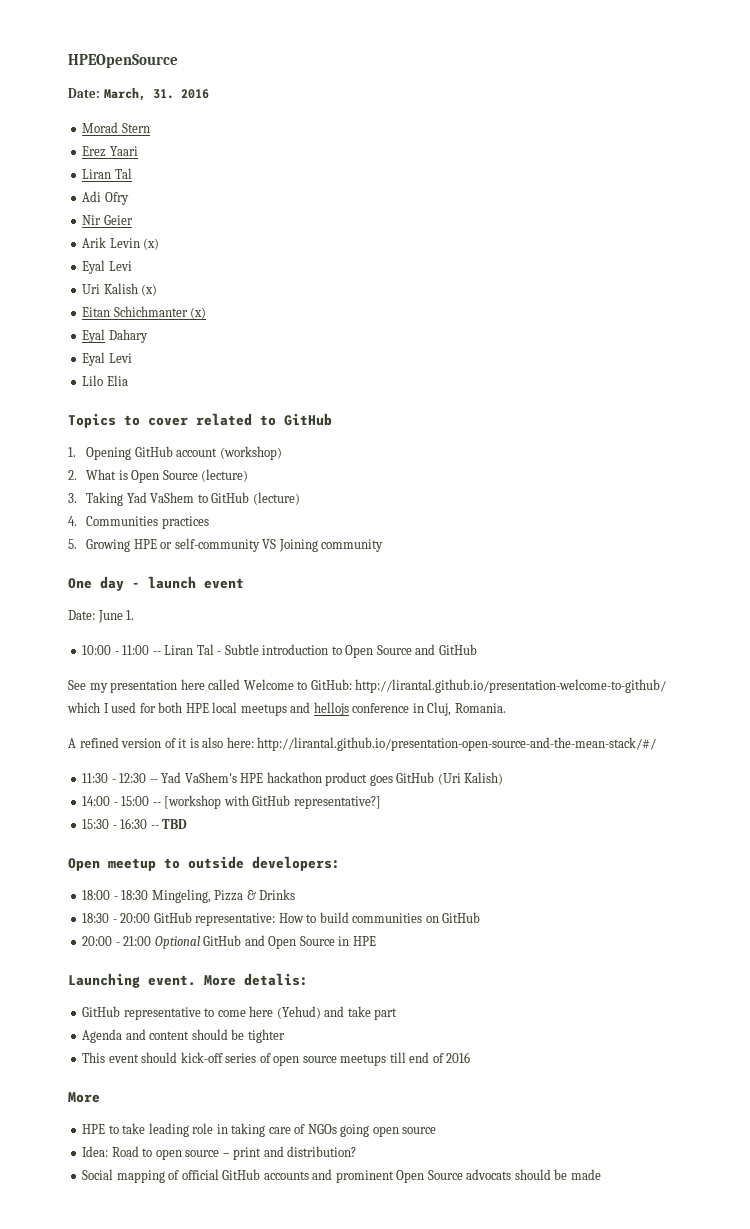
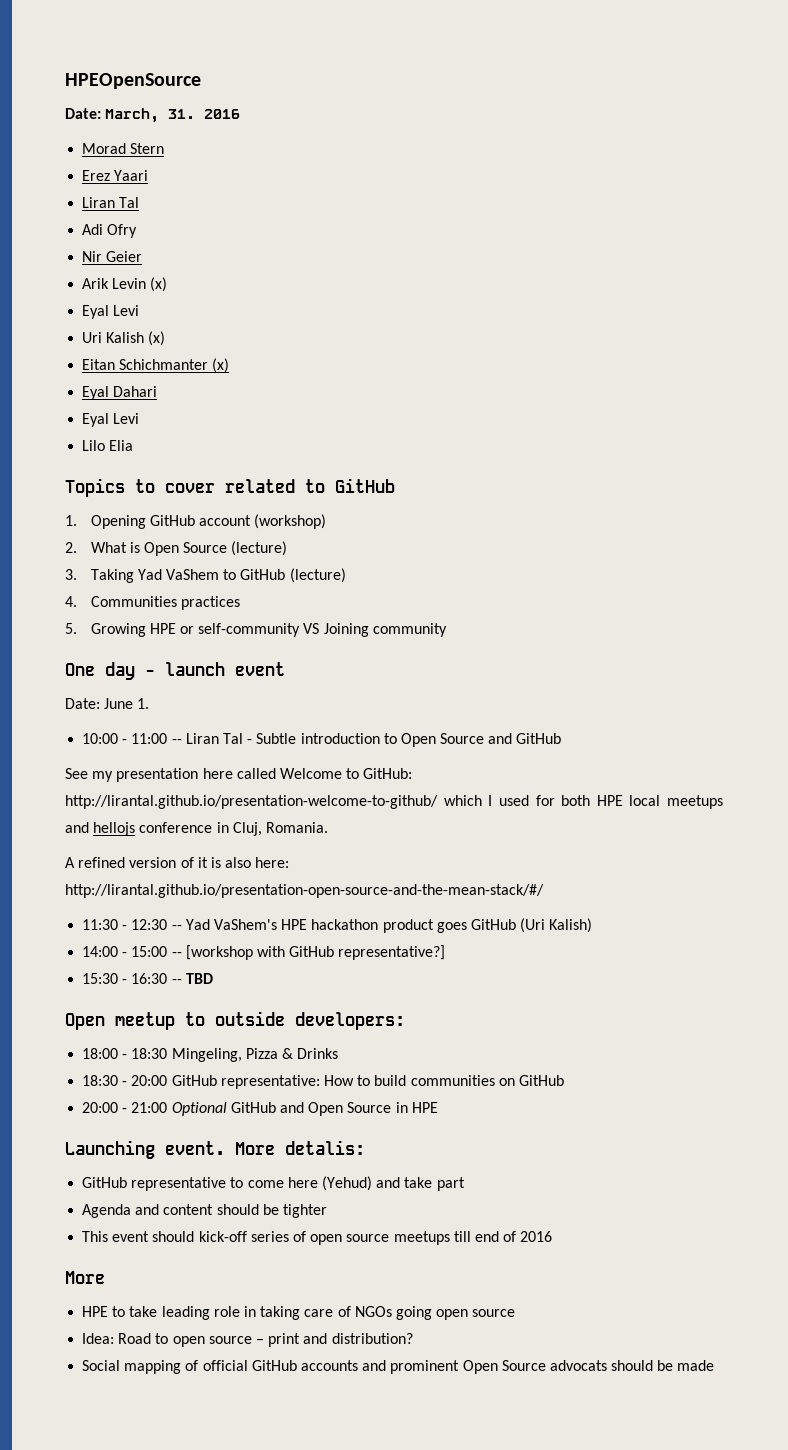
- Eyal Dahary
+ Eyal Dahari

